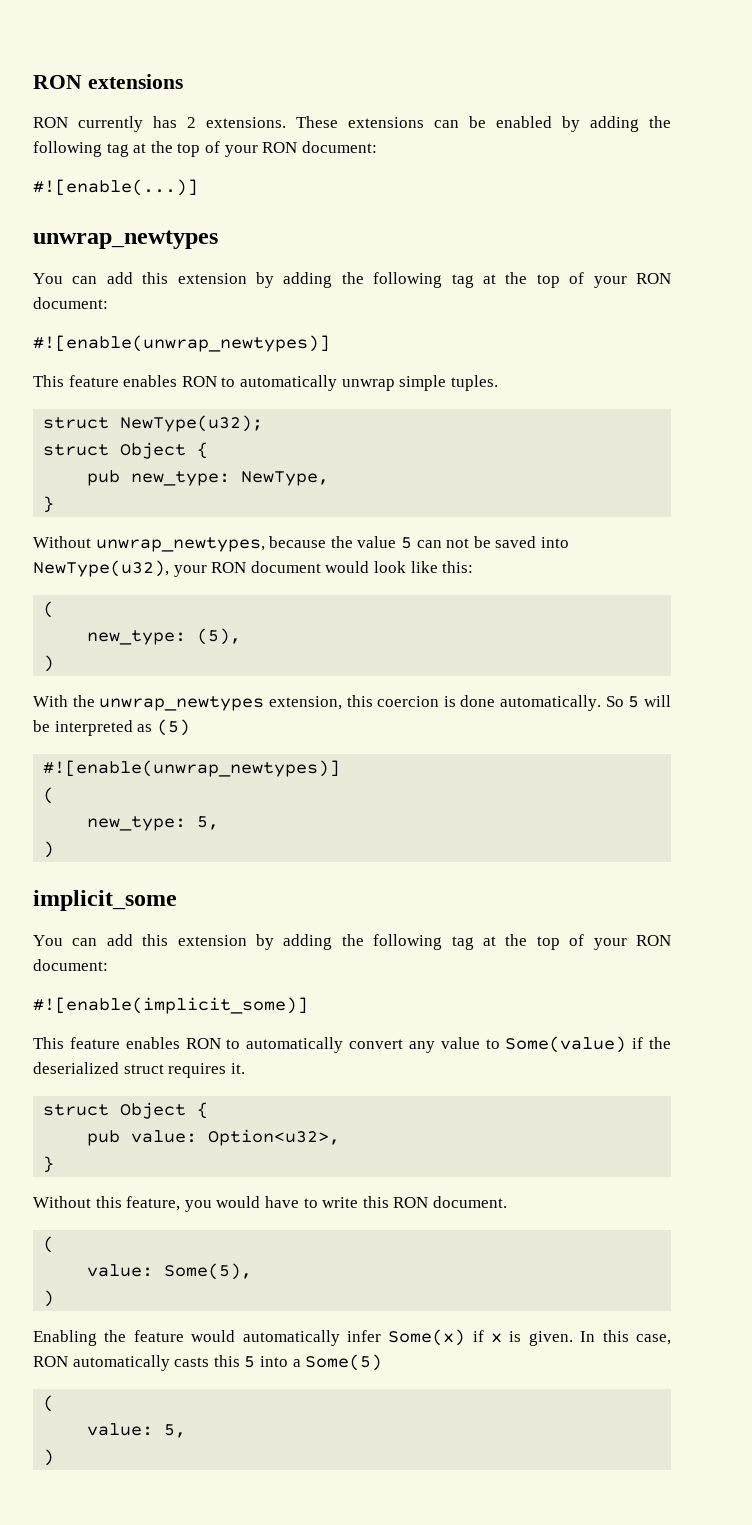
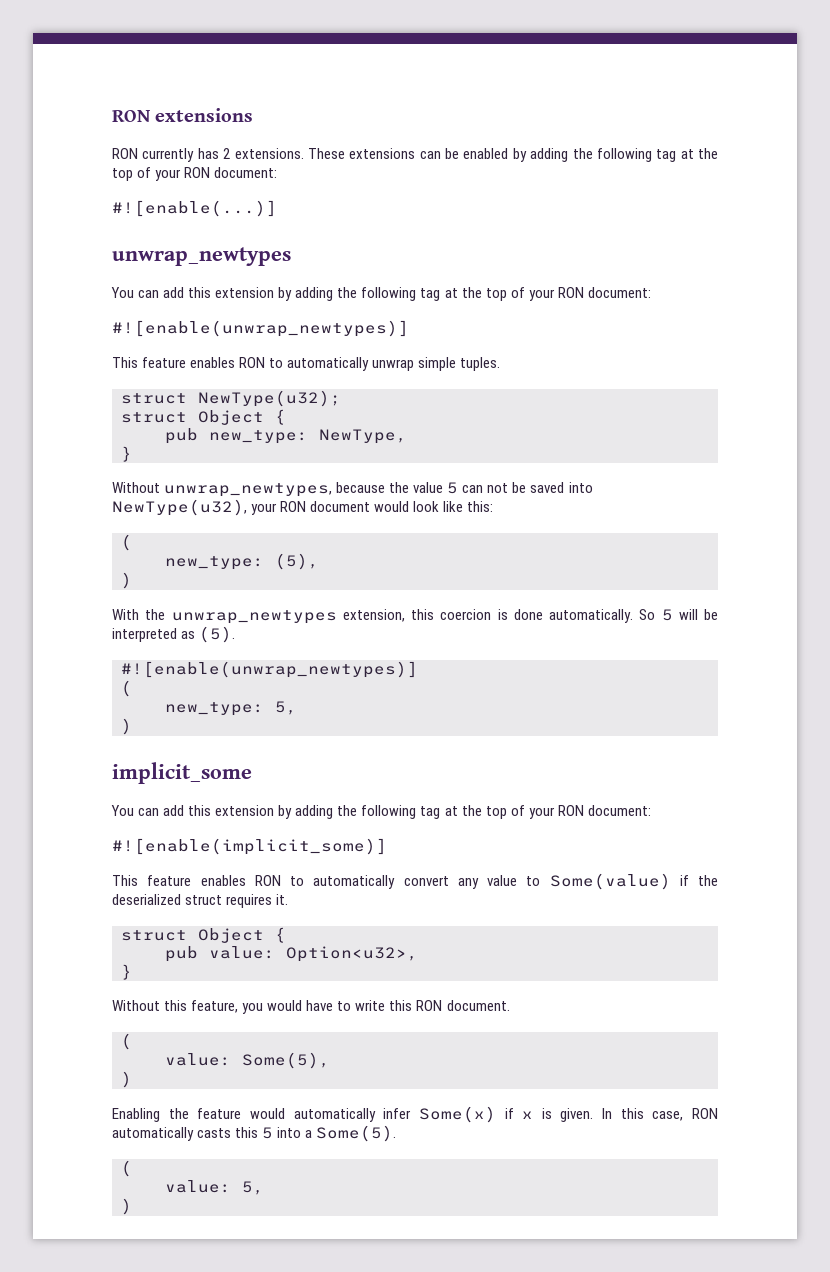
- So 5 will be interpreted as (5)
+ So 5 will be interpreted as (5).
- In this case, RON automatically casts this 5 into a Some(5)
+ In this case, RON automatically casts this 5 into a Some(5).

